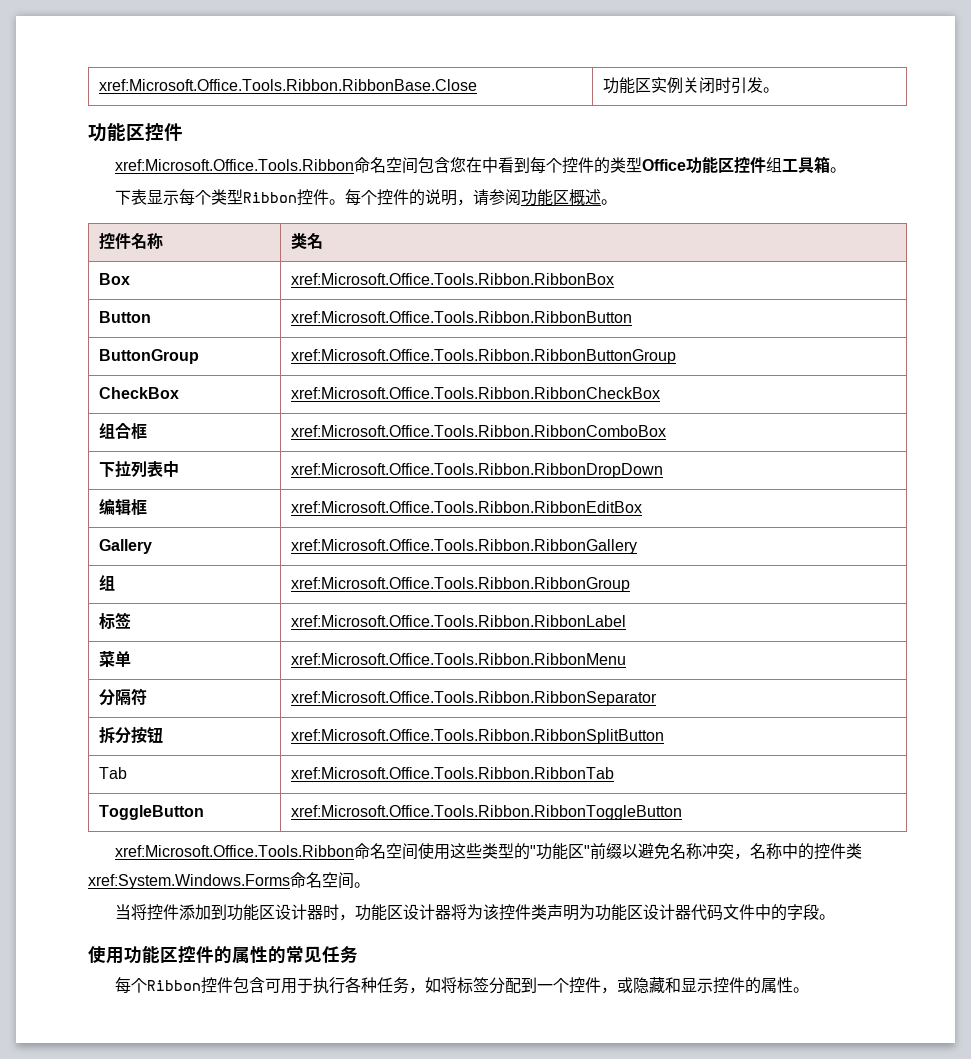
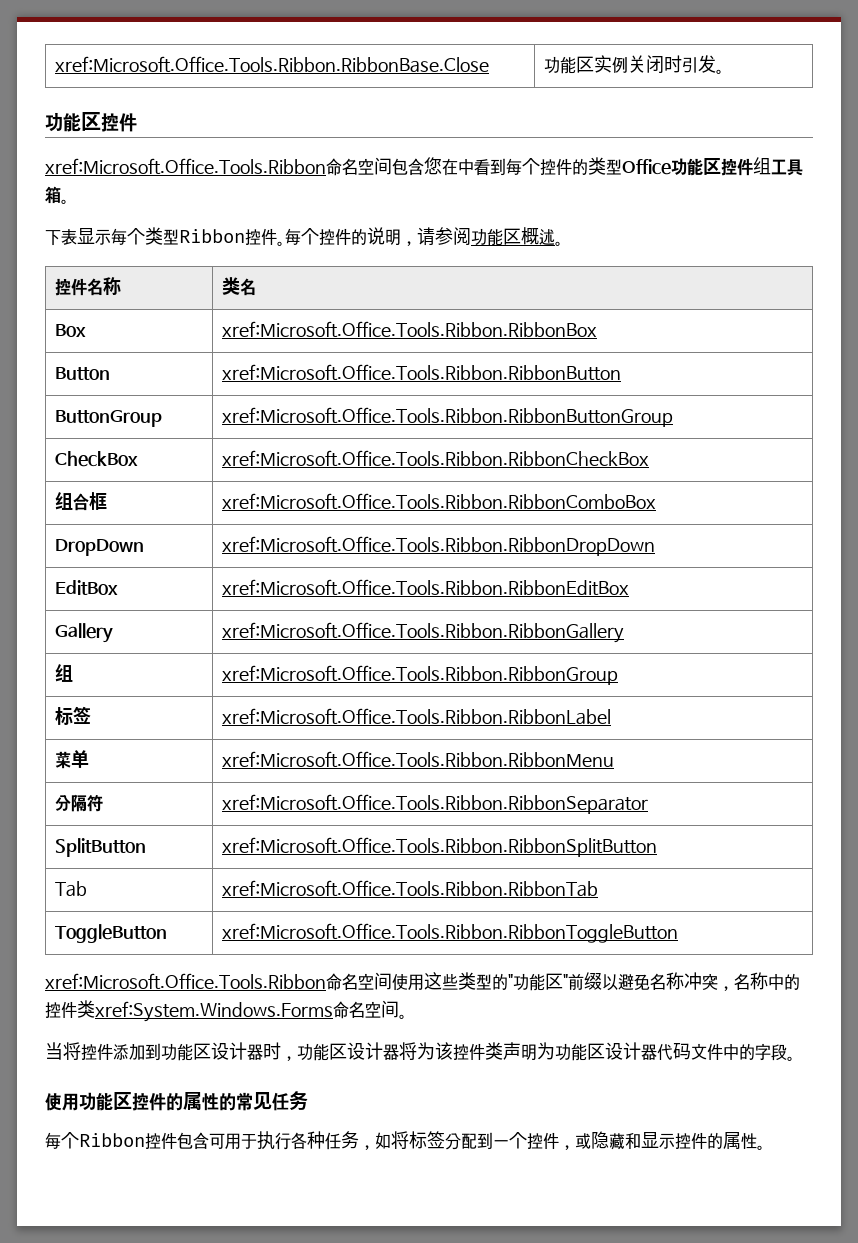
- 下拉列表中 | xref:Microsoft.Office.Tools.Ribbon.RibbonDropDown
+ DropDown | xref:Microsoft.Office.Tools.Ribbon.RibbonDropDown
- 编辑框 | xref:Microsoft.Office.Tools.Ribbon.RibbonEditBox
+ EditBox | xref:Microsoft.Office.Tools.Ribbon.RibbonEditBox
- 拆分按钮 | xref:Microsoft.Office.Tools.Ribbon.RibbonSplitButton
+ SplitButton | xref:Microsoft.Office.Tools.Ribbon.RibbonSplitButton

